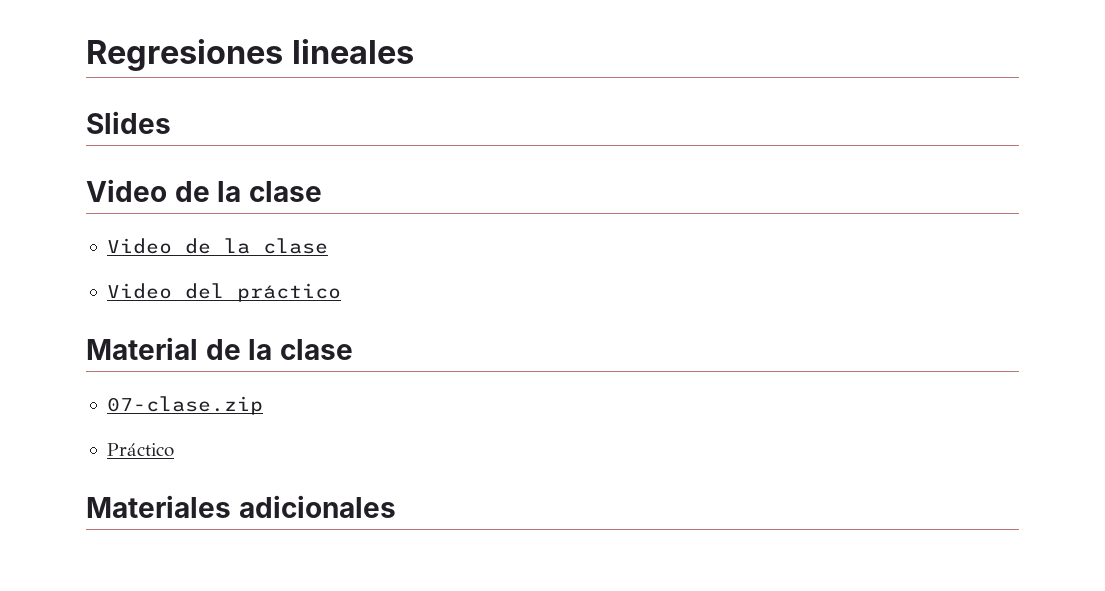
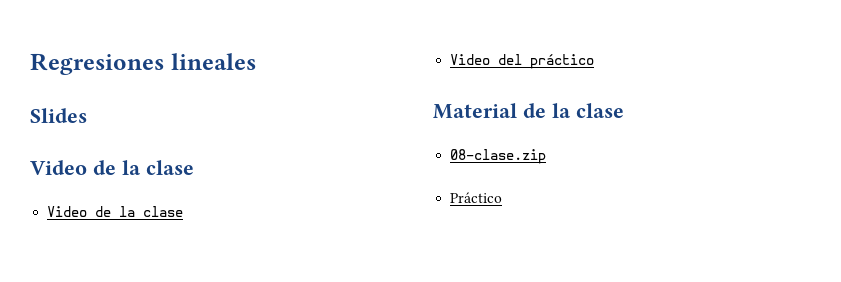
- 07-clase.zip
+ 08-clase.zip
- Materiales adicionales

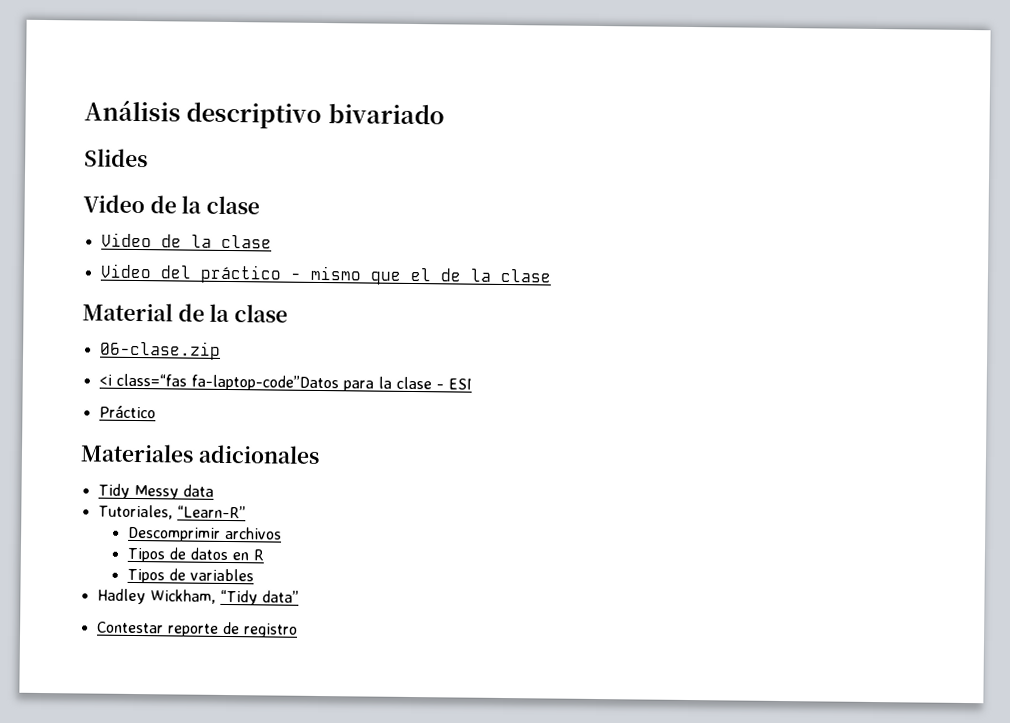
- Regresiones lineales
+ Análisis descriptivo bivariado
- Video del práctico
+ Video del práctico - mismo que el de la clase
  Material de la clase
- 08-clase.zip
+ 06-clase.zip
+ <i class=“fas fa-laptop-code”Datos para la clase - ESI
  Práctico
+ Materiales adicionales
+ Tidy Messy data
+ Tutoriales, “Learn-R”
+ Descomprimir archivos
+ Tipos de datos en R
+ Tipos de variables
+ Hadley Wickham, “Tidy data”
+ Contestar reporte de registro

